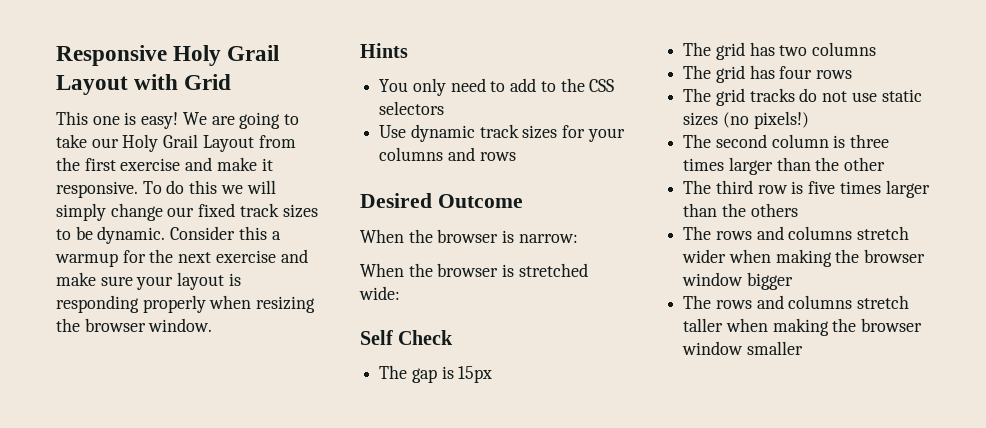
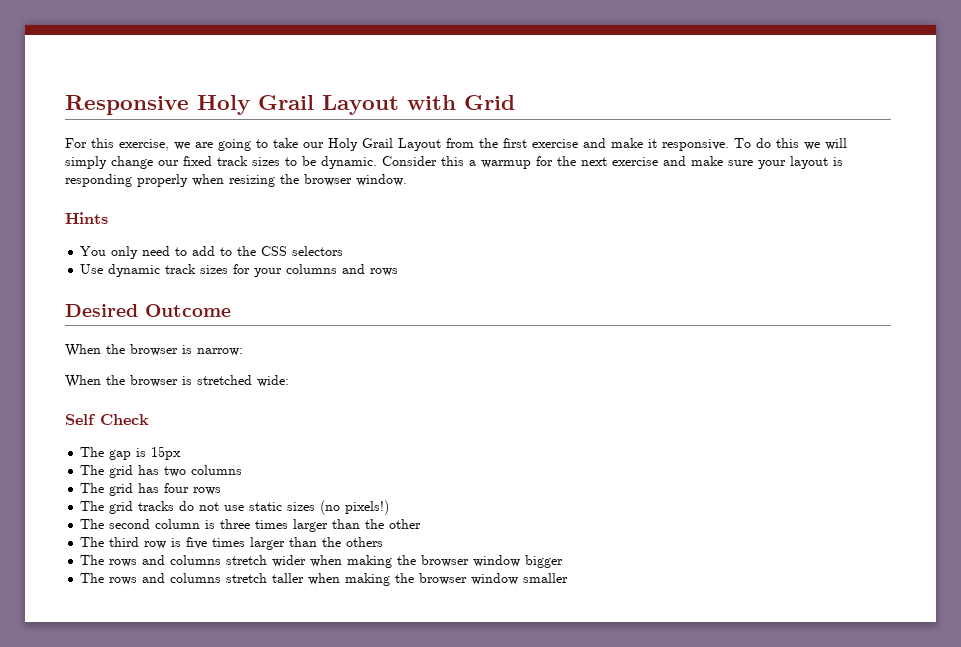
- This one is easy! We are going to take our Holy Grail Layout from the first exercise and make it responsive.
+ For this exercise, we are going to take our Holy Grail Layout from the first exercise and make it responsive.

